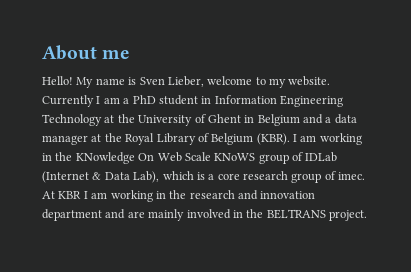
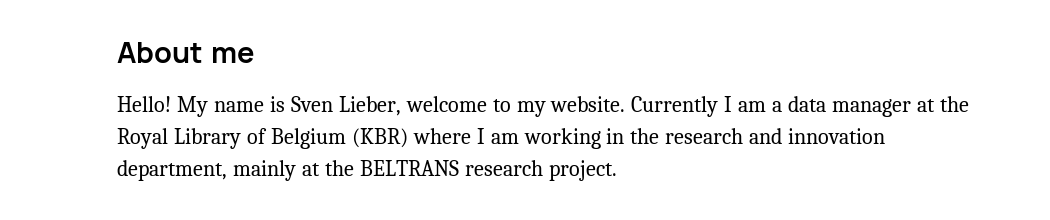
- Currently I am a PhD student in Information Engineering Technology at the University of Ghent in Belgium and a data manager at the Royal Library of Belgium (KBR). I am working in the KNowledge On Web Scale KNoWS group of IDLab (Internet & Data Lab), which is a core research group of imec. At KBR I am working in the research and innovation department and are mainly involved in the BELTRANS project.
+ Currently I am a data manager at the Royal Library of Belgium (KBR) where I am working in the research and innovation department, mainly at the BELTRANS research project.

